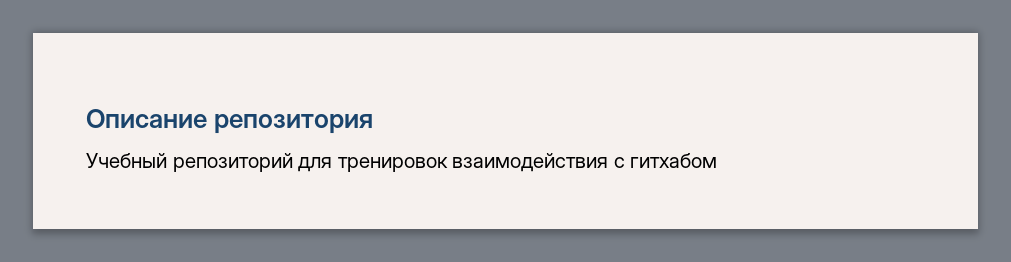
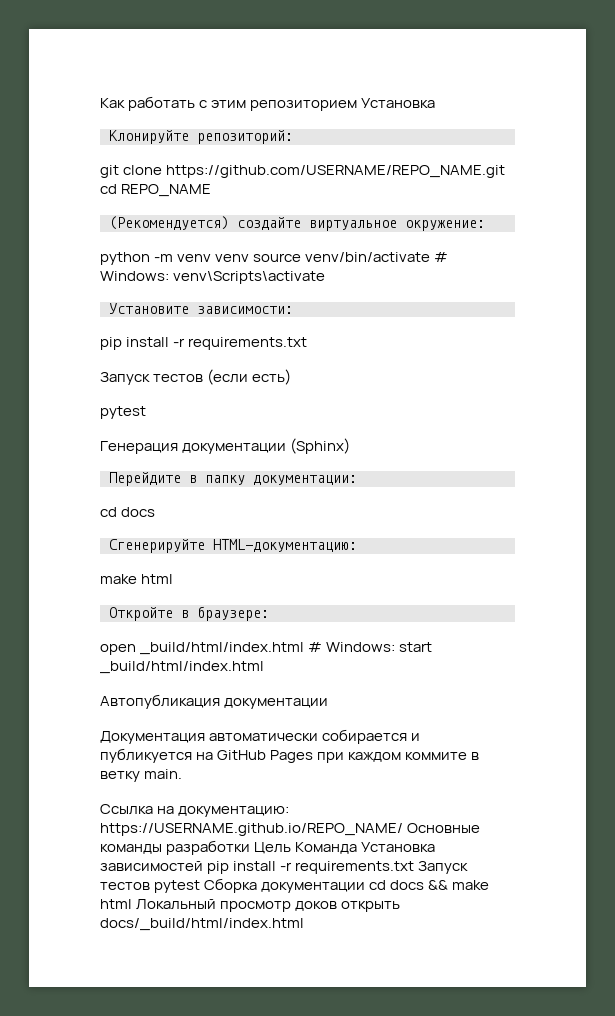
- Описание репозитория
- Учебный репозиторий для тренировок взаимодействия с гитхабом
+ Как работать с этим репозиторием Установка
+ Клонируйте репозиторий:
+ git clone https://github.com/USERNAME/REPO_NAME.git cd REPO_NAME
+ (Рекомендуется) создайте виртуальное окружение:
+ python -m venv venv source venv/bin/activate # Windows: venv\Scripts\activate
+ Установите зависимости:
+ pip install -r requirements.txt
+ Запуск тестов (если есть)
+ pytest
+ Генерация документации (Sphinx)
+ Перейдите в папку документации:
+ cd docs
+ Сгенерируйте HTML-документацию:
+ make html
+ Откройте в браузере:
+ open _build/html/index.html # Windows: start _build/html/index.html
+ Автопубликация документации
+ Документация автоматически собирается и публикуется на GitHub Pages при каждом коммите в ветку main.
+ Ссылка на документацию: https://USERNAME.github.io/REPO_NAME/ Основные команды разработки Цель Команда Установка зависимостей pip install -r requirements.txt Запуск тестов pytest Сборка документации cd docs && make html Локальный просмотр доков открыть docs/_build/html/index.html

